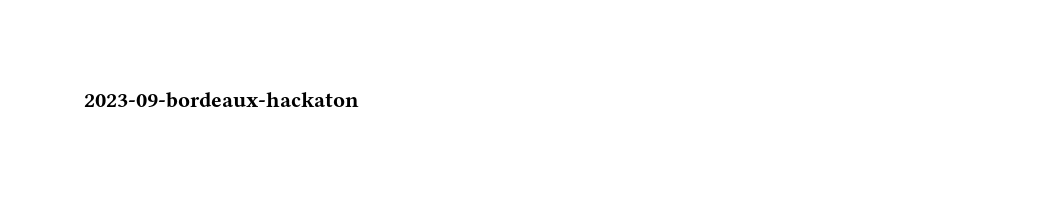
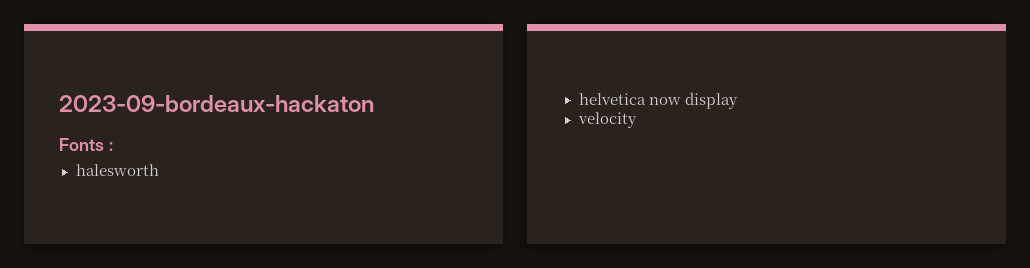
+ Fonts :
+ halesworth
+ helvetica now display
+ velocity

